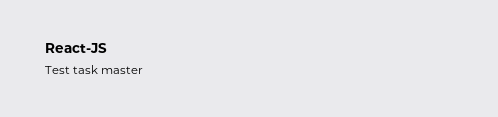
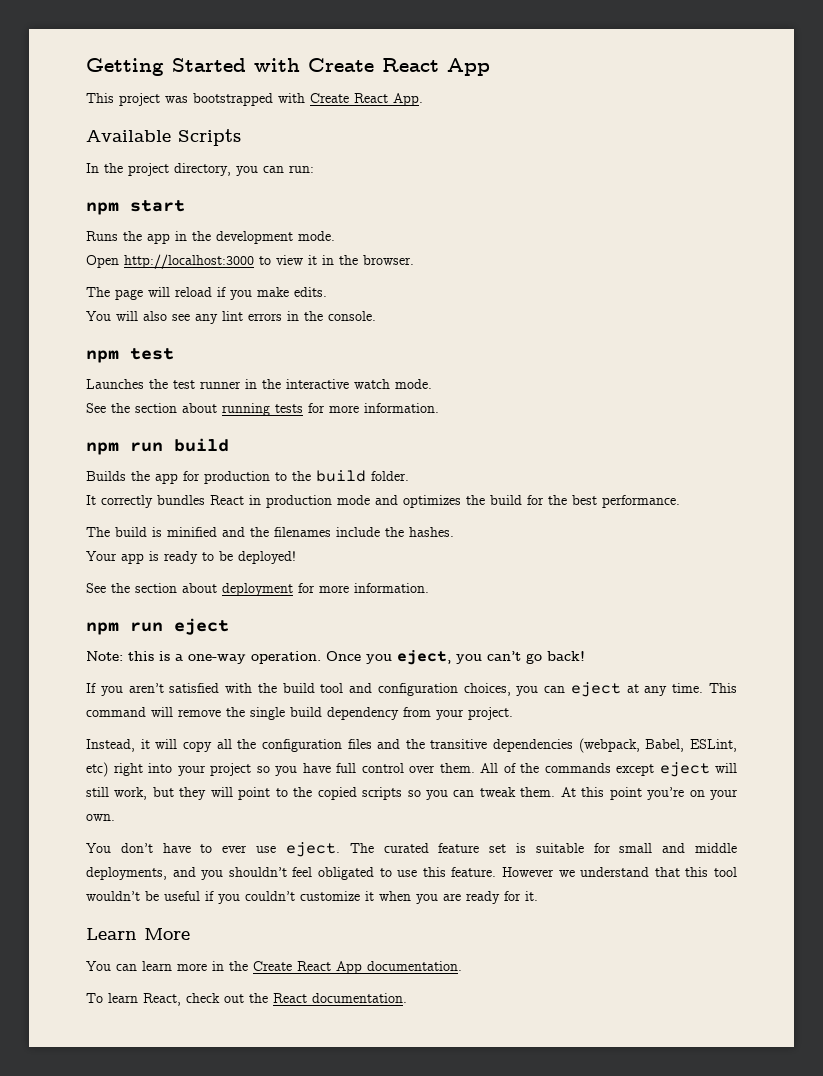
- React-JS
- Test task master
+ Getting Started with Create React App
+ This project was bootstrapped with Create React App.
+ Available Scripts
+ In the project directory, you can run:
+ npm start
+ Runs the app in the development mode.
+ Open http://localhost:3000 to view it in the browser.
+ The page will reload if you make edits.
+ You will also see any lint errors in the console.
+ npm test
+ Launches the test runner in the interactive watch mode.
+ See the section about running tests for more information.
+ npm run build
+ Builds the app for production to the build folder.
+ It correctly bundles React in production mode and optimizes the build for the best performance.
+ The build is minified and the filenames include the hashes.
+ Your app is ready to be deployed!
+ See the section about deployment for more information.
+ npm run eject
+ Note: this is a one-way operation. Once you eject, you can’t go back!
+ If you aren’t satisfied with the build tool and configuration choices, you can eject at any time. This command will remove the single build dependency from your project.
+ Instead, it will copy all the configuration files and the transitive dependencies (webpack, Babel, ESLint, etc) right into your project so you have full control over them. All of the commands except eject will still work, but they will point to the copied scripts so you can tweak them. At this point you’re on your own.
+ You don’t have to ever use eject. The curated feature set is suitable for small and middle deployments, and you shouldn’t feel obligated to use this feature. However we understand that this tool wouldn’t be useful if you couldn’t customize it when you are ready for it.
+ Learn More
+ You can learn more in the Create React App documentation.
+ To learn React, check out the React documentation.

